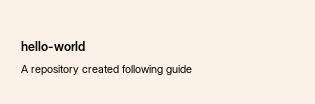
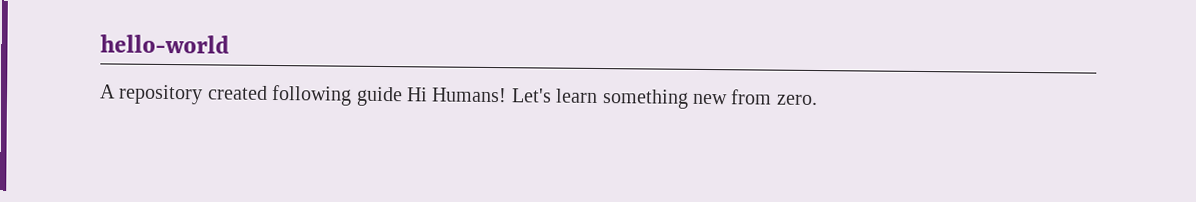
- A repository created following guide
+ A repository created following guide Hi Humans! Let's learn something new from zero.

